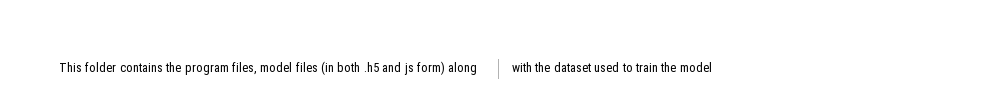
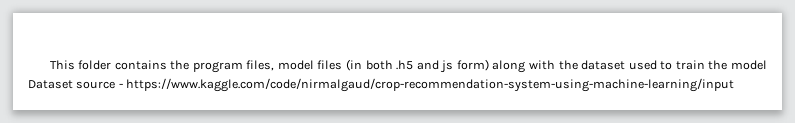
- This folder contains the program files, model files (in both .h5 and js form) along with the dataset used to train the model
+ This folder contains the program files, model files (in both .h5 and js form) along with the dataset used to train the model Dataset source - https://www.kaggle.com/code/nirmalgaud/crop-recommendation-system-using-machine-learning/input

